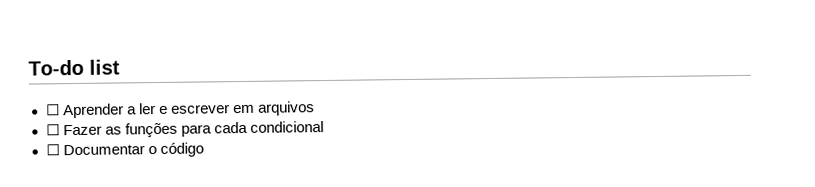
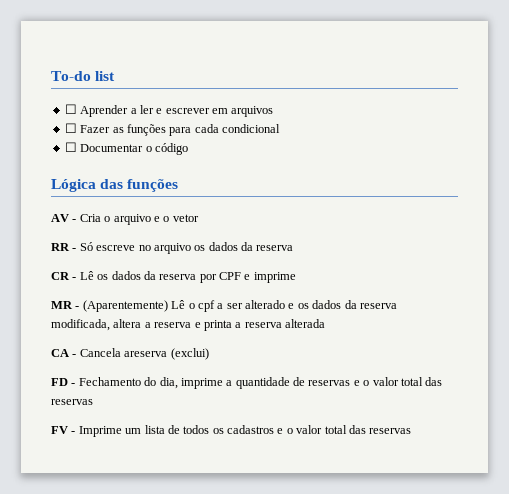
+ Lógica das funções
+ AV - Cria o arquivo e o vetor
+ RR - Só escreve no arquivo os dados da reserva
+ CR - Lê os dados da reserva por CPF e imprime
+ MR - (Aparentemente) Lê o cpf a ser alterado e os dados da reserva modificada, altera a reserva e printa a reserva alterada
+ CA - Cancela areserva (exclui)
+ FD - Fechamento do dia, imprime a quantidade de reservas e o valor total das reservas
+ FV - Imprime um lista de todos os cadastros e o valor total das reservas

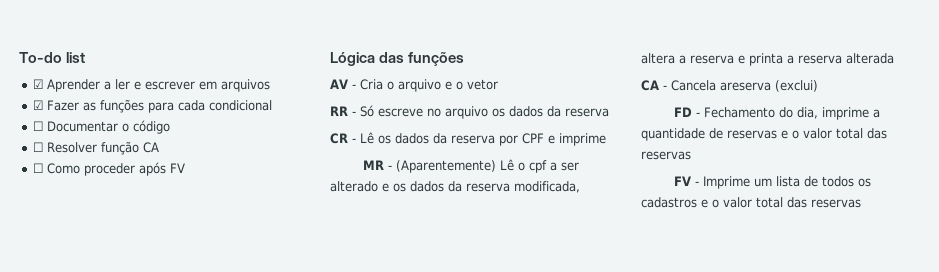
- ☐ Aprender a ler e escrever em arquivos
+ ☑ Aprender a ler e escrever em arquivos
- ☐ Fazer as funções para cada condicional
+ ☑ Fazer as funções para cada condicional
+ ☐ Resolver função CA
+ ☐ Como proceder após FV

